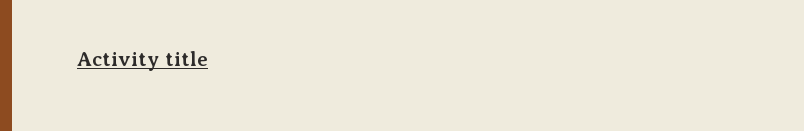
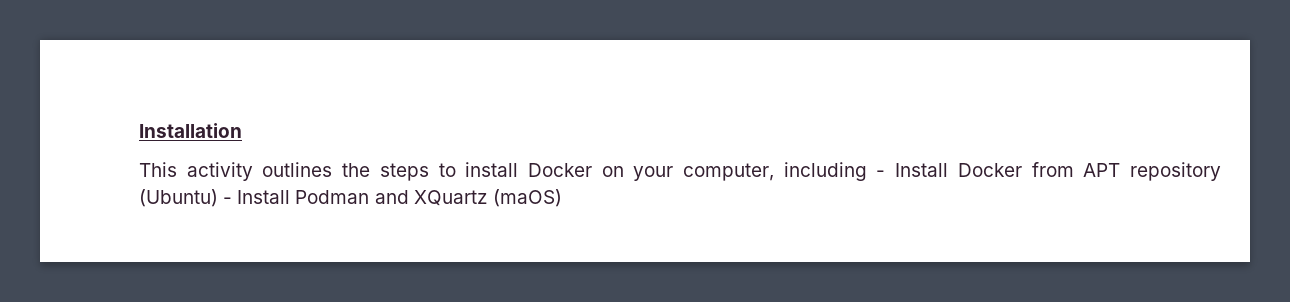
- Activity title
+ Installation
+ This activity outlines the steps to install Docker on your computer, including - Install Docker from APT repository (Ubuntu) - Install Podman and XQuartz (maOS)

